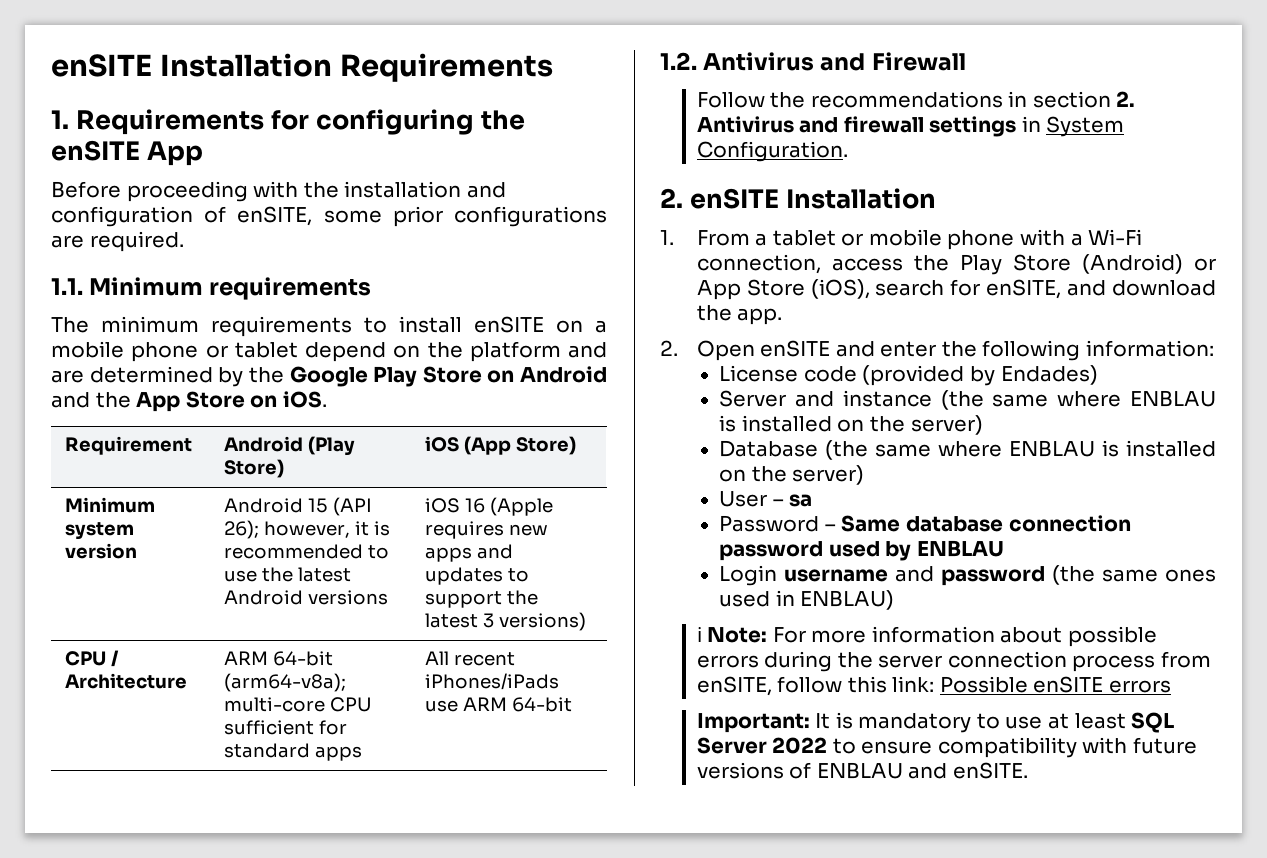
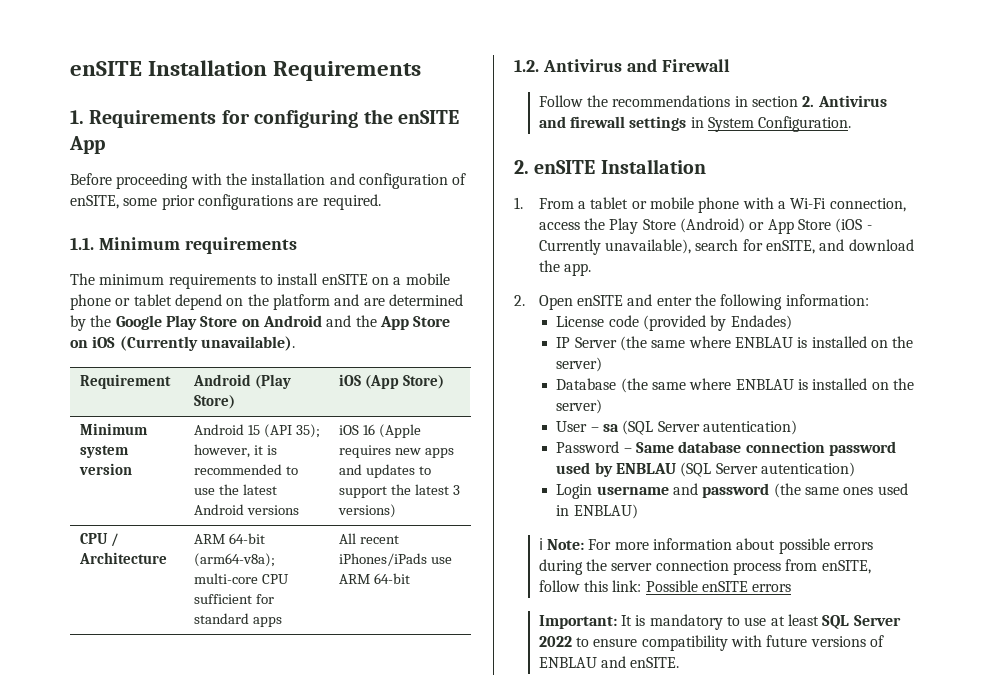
- The minimum requirements to install enSITE on a mobile phone or tablet depend on the platform and are determined by the Google Play Store on Android and the App Store on iOS.
+ The minimum requirements to install enSITE on a mobile phone or tablet depend on the platform and are determined by the Google Play Store on Android and the App Store on iOS (Currently unavailable).
- Minimum system version | Android 15 (API 26); however, it is recommended to use the latest Android versions | iOS 16 (Apple requires new apps and updates to support the latest 3 versions)
+ Minimum system version | Android 15 (API 35); however, it is recommended to use the latest Android versions | iOS 16 (Apple requires new apps and updates to support the latest 3 versions)
- 1. From a tablet or mobile phone with a Wi-Fi connection, access the Play Store (Android) or App Store (iOS), search for enSITE, and download the app.
+ 1. From a tablet or mobile phone with a Wi-Fi connection, access the Play Store (Android) or App Store (iOS - Currently unavailable), search for enSITE, and download the app.
- Server and instance (the same where ENBLAU is installed on the server)
+ IP Server (the same where ENBLAU is installed on the server)
- User – sa
+ User – sa (SQL Server autentication)
- Password – Same database connection password used by ENBLAU
+ Password – Same database connection password used by ENBLAU (SQL Server autentication)

